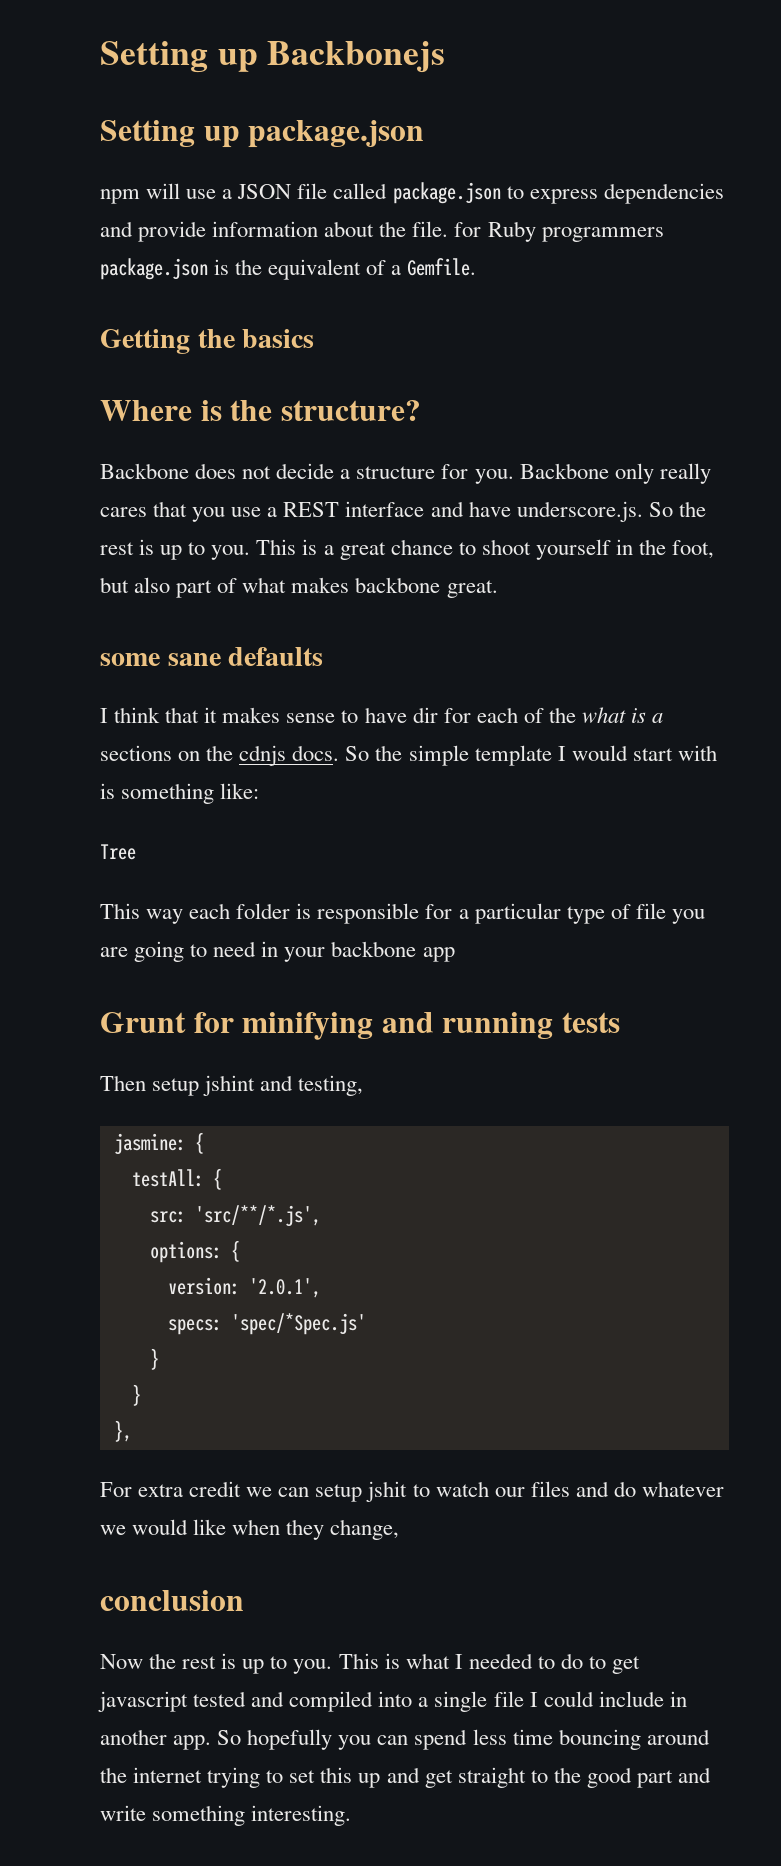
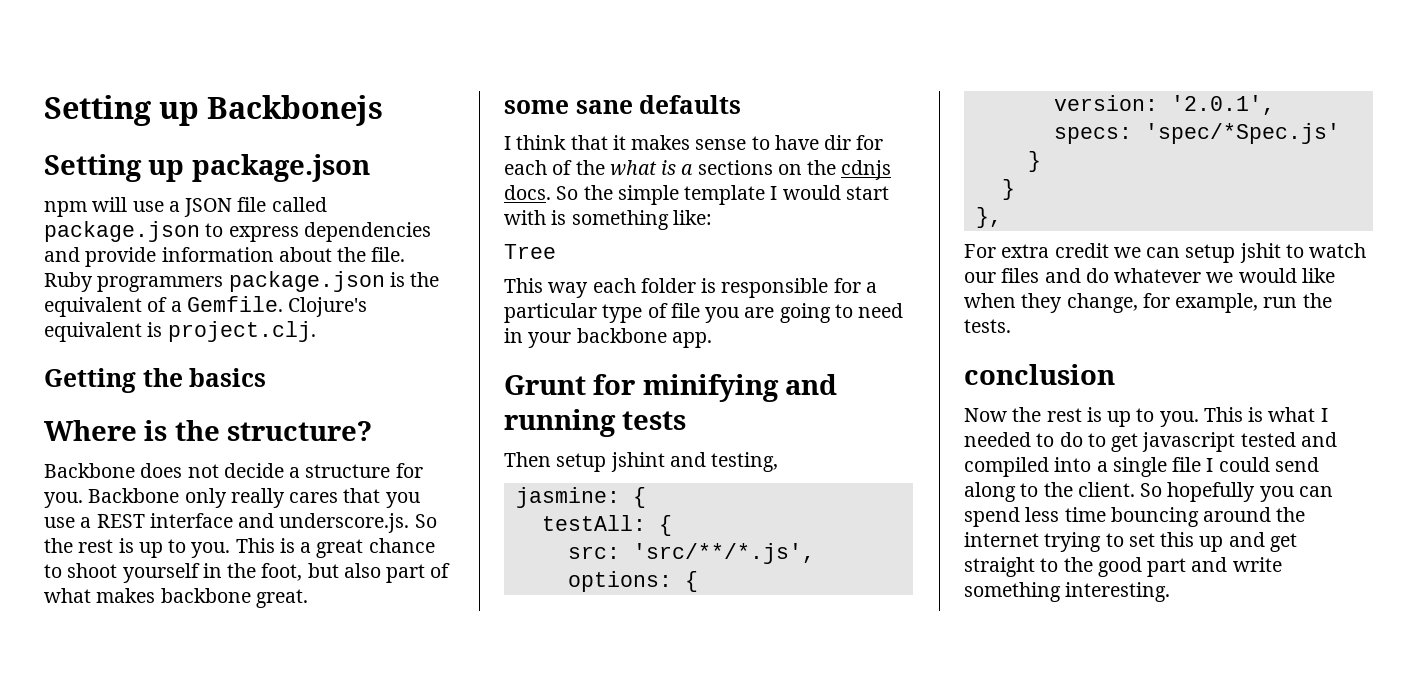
- npm will use a JSON file called package.json to express dependencies and provide information about the file. for Ruby programmers package.json is the equivalent of a Gemfile.
+ npm will use a JSON file called package.json to express dependencies and provide information about the file. Ruby programmers package.json is the equivalent of a Gemfile. Clojure's equivalent is project.clj.
- Backbone only really cares that you use a REST interface and have underscore.js. So the rest is up to you.
+ Backbone only really cares that you use a REST interface and underscore.js. So the rest is up to you.
- This way each folder is responsible for a particular type of file you are going to need in your backbone app
+ This way each folder is responsible for a particular type of file you are going to need in your backbone app.
- For extra credit we can setup jshit to watch our files and do whatever we would like when they change,
+ For extra credit we can setup jshit to watch our files and do whatever we would like when they change, for example, run the tests.
- This is what I needed to do to get javascript tested and compiled into a single file I could include in another app.
+ This is what I needed to do to get javascript tested and compiled into a single file I could send along to the client.

